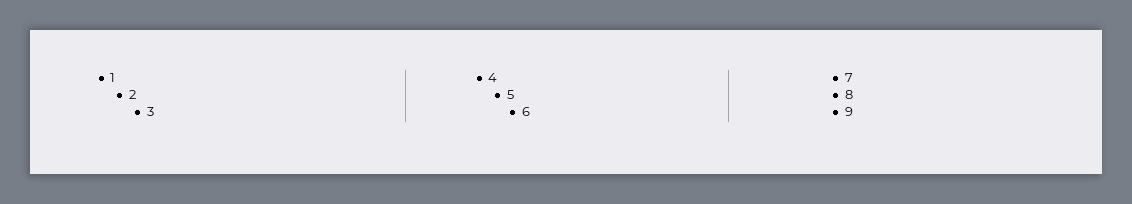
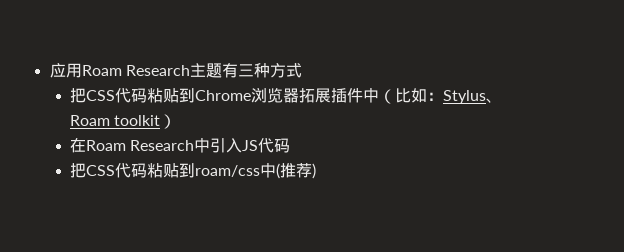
- 1
- 2
- 3
- 4
- 5
- 6
- 7
- 8
- 9
+ 应用Roam Research主题有三种方式
+ 把CSS代码粘贴到Chrome浏览器拓展插件中（比如：Stylus、Roam toolkit）
+ 在Roam Research中引入JS代码
+ 把CSS代码粘贴到roam/css中(推荐)

